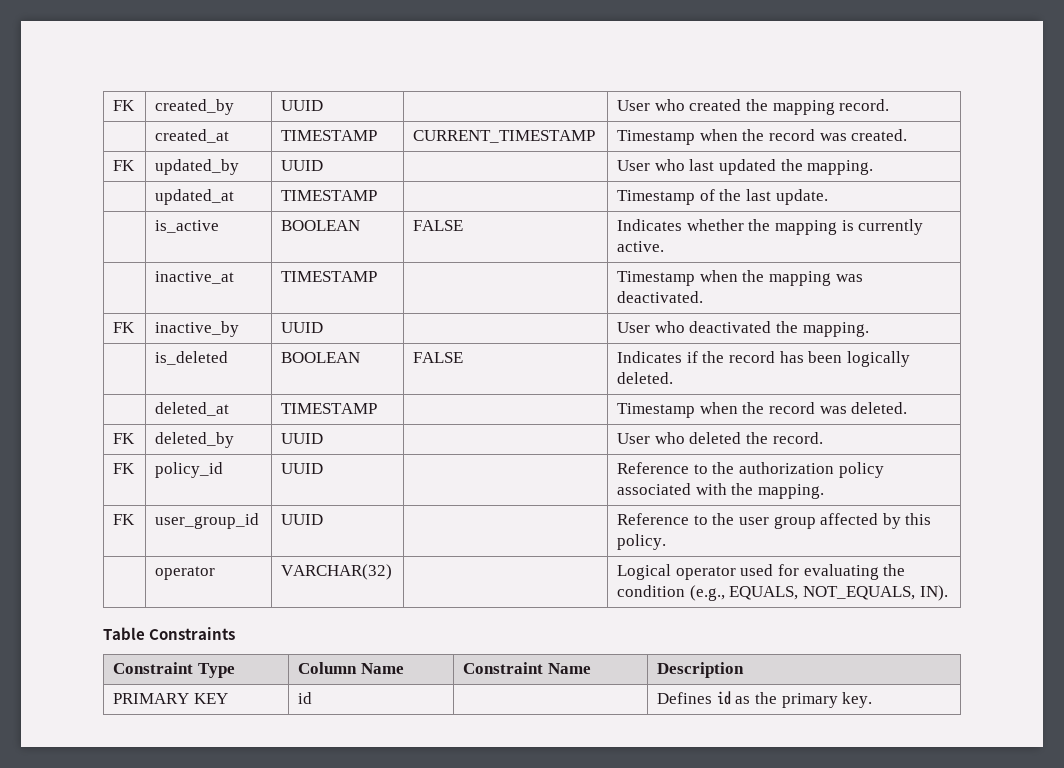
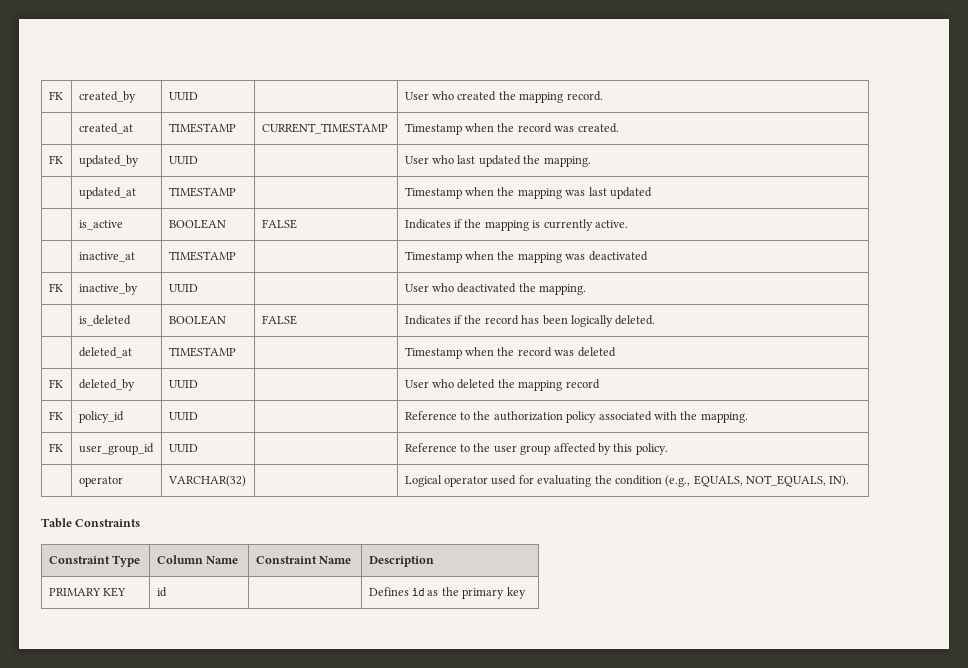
- | updated_at | TIMESTAMP | | Timestamp of the last update.
+ | updated_at | TIMESTAMP | | Timestamp when the mapping was last updated
- | is_active | BOOLEAN | FALSE | Indicates whether the mapping is currently active.
+ | is_active | BOOLEAN | FALSE | Indicates if the mapping is currently active.
- | inactive_at | TIMESTAMP | | Timestamp when the mapping was deactivated.
+ | inactive_at | TIMESTAMP | | Timestamp when the mapping was deactivated
- | deleted_at | TIMESTAMP | | Timestamp when the record was deleted.
+ | deleted_at | TIMESTAMP | | Timestamp when the record was deleted
- FK | deleted_by | UUID | | User who deleted the record.
+ FK | deleted_by | UUID | | User who deleted the mapping record
- PRIMARY KEY | id | | Defines id as the primary key.
+ PRIMARY KEY | id | | Defines id as the primary key

